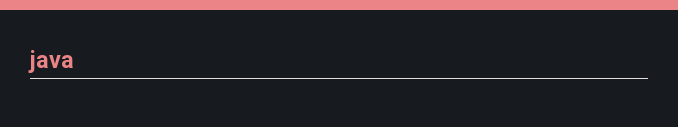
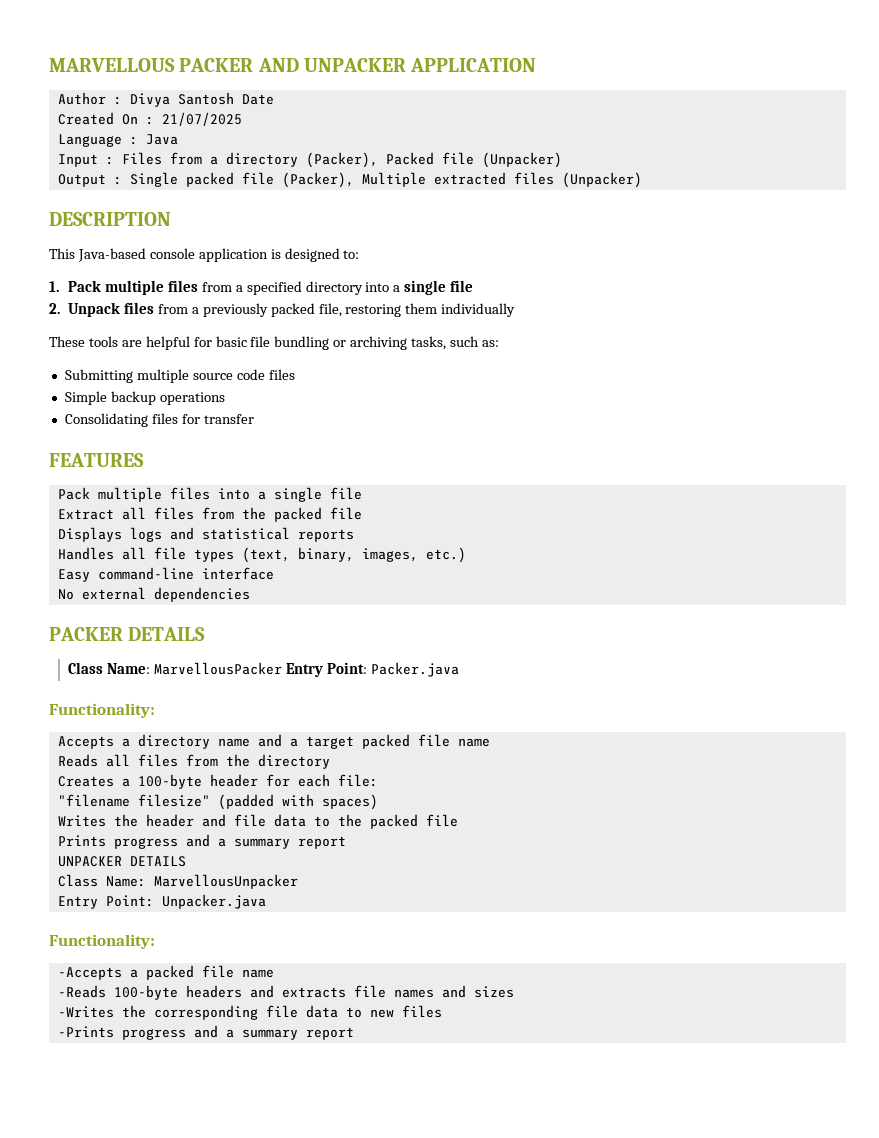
- java
+ MARVELLOUS PACKER AND UNPACKER APPLICATION
+ Author : Divya Santosh Date
+ Created On : 21/07/2025
+ Language : Java
+ Input : Files from a directory (Packer), Packed file (Unpacker)
+ Output : Single packed file (Packer), Multiple extracted files (Unpacker)
+ DESCRIPTION
+ This Java-based console application is designed to:
+ 1. Pack multiple files from a specified directory into a single file
+ 2. Unpack files from a previously packed file, restoring them individually
+ These tools are helpful for basic file bundling or archiving tasks, such as:
+ Submitting multiple source code files
+ Simple backup operations
+ Consolidating files for transfer
+ FEATURES
+ Pack multiple files into a single file
+ Extract all files from the packed file
+ Displays logs and statistical reports
+ Handles all file types (text, binary, images, etc.)
+ Easy command-line interface
+ No external dependencies
+ PACKER DETAILS
+ Class Name: MarvellousPacker Entry Point: Packer.java
+ Functionality:
+ Accepts a directory name and a target packed file name
+ Reads all files from the directory
+ Creates a 100-byte header for each file:
+ "filename filesize" (padded with spaces)
+ Writes the header and file data to the packed file
+ Prints progress and a summary report
+ UNPACKER DETAILS
+ Class Name: MarvellousUnpacker
+ Entry Point: Unpacker.java
+ Functionality:
+ -Accepts a packed file name
+ -Reads 100-byte headers and extracts file names and sizes
+ -Writes the corresponding file data to new files
+ -Prints progress and a summary report

